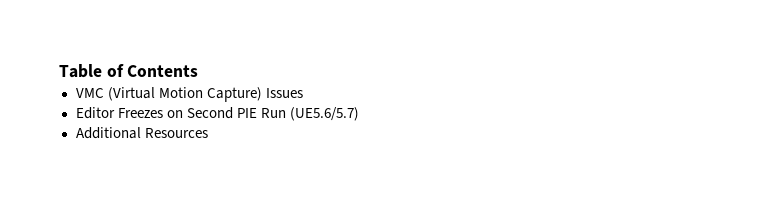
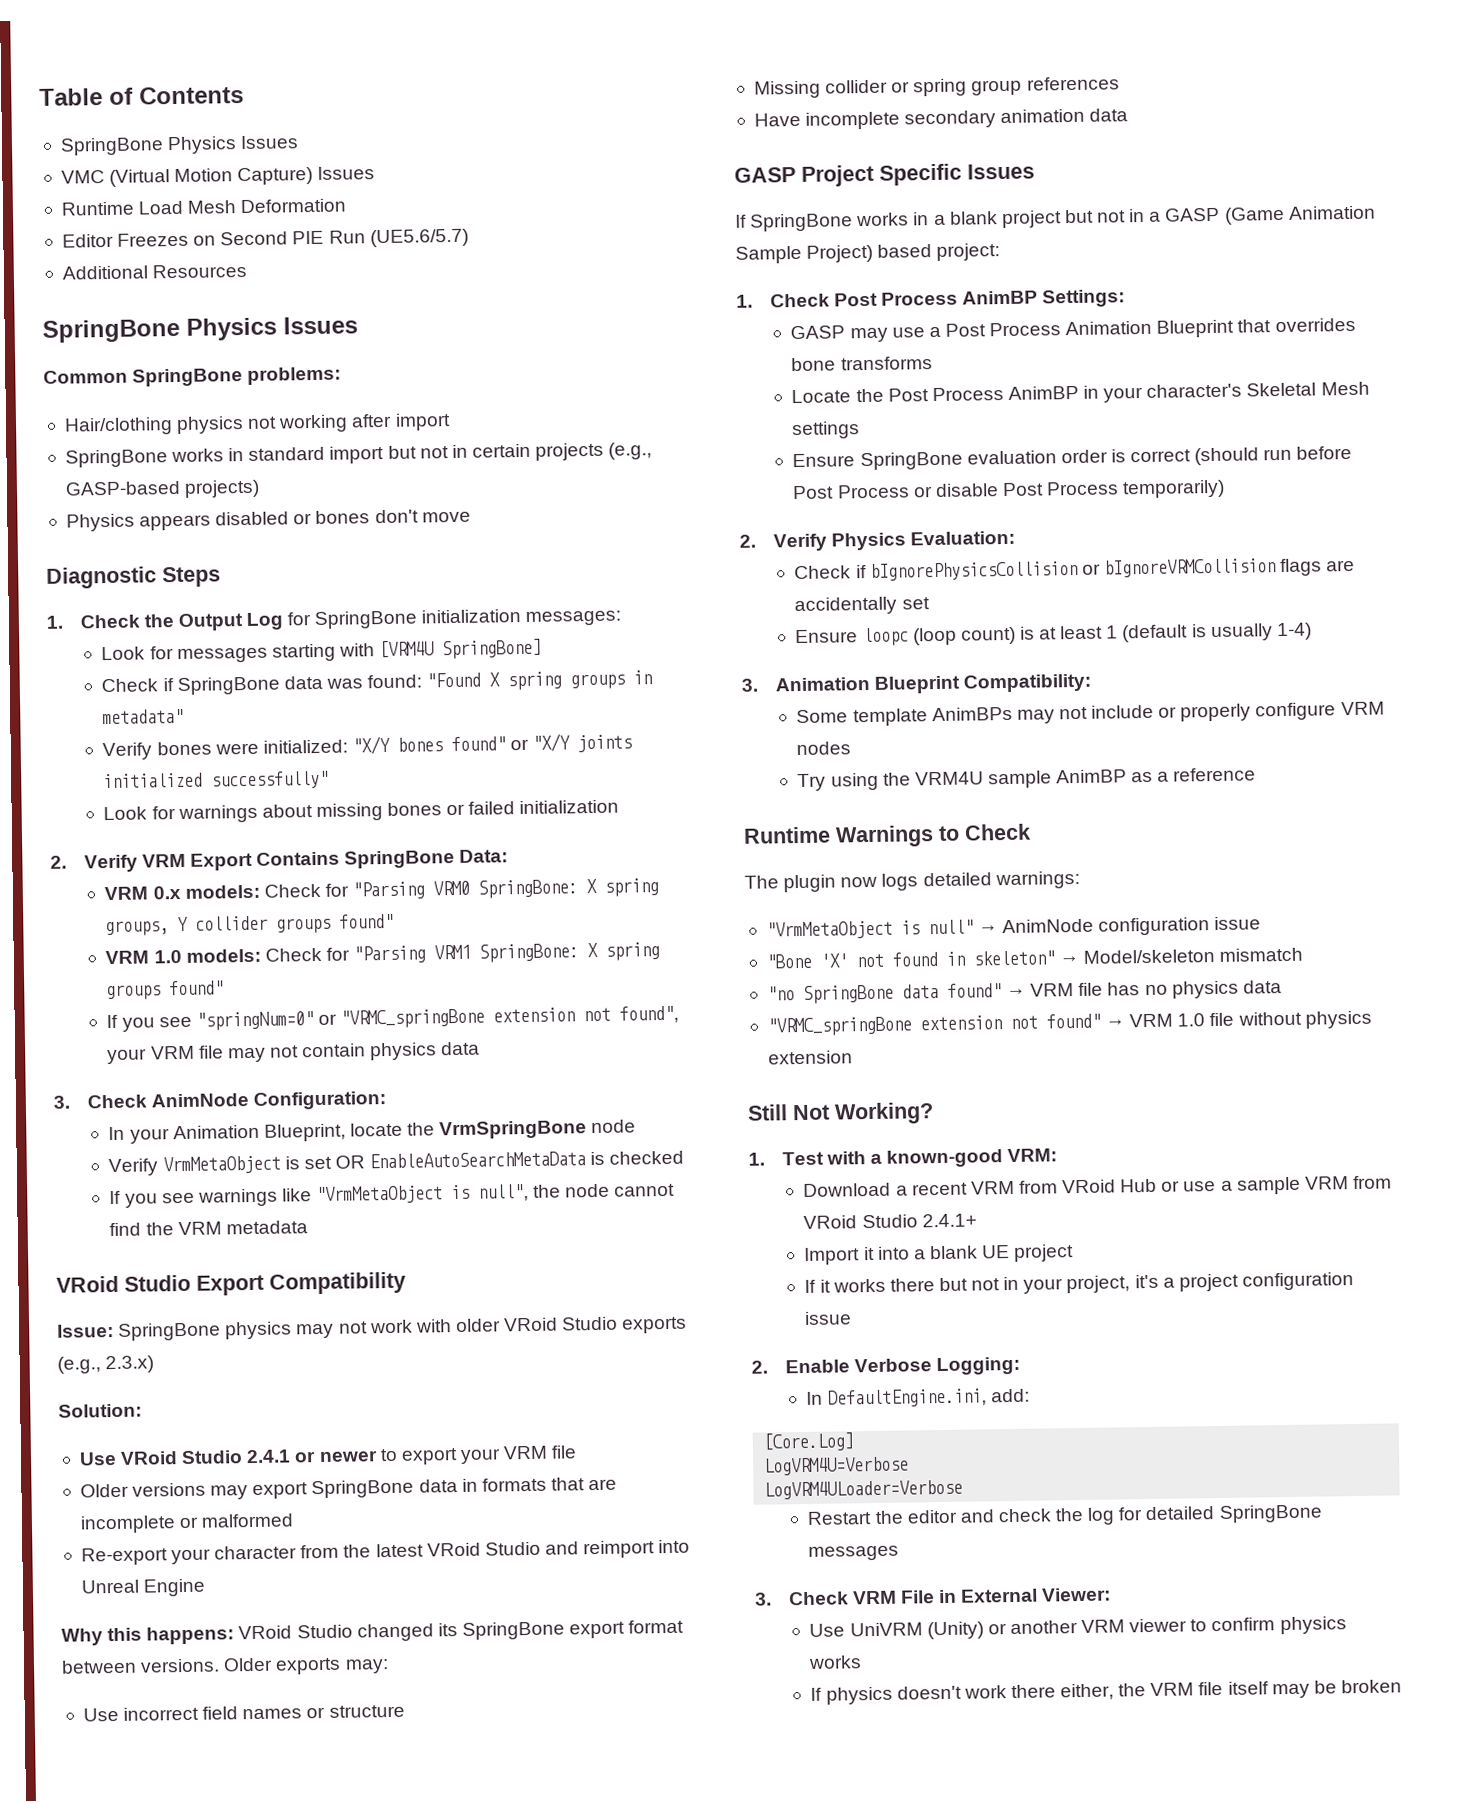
  Table of Contents
+ SpringBone Physics Issues
+ Runtime Load Mesh Deformation
  Additional Resources
+ SpringBone Physics Issues
+ Common SpringBone problems:
+ Hair/clothing physics not working after import
+ SpringBone works in standard import but not in certain projects (e.g., GASP-based projects)
+ Physics appears disabled or bones don't move
+ Diagnostic Steps
+ 1. Check the Output Log for SpringBone initialization messages:
+ Look for messages starting with [VRM4U SpringBone]
+ Check if SpringBone data was found: "Found X spring groups in metadata"
+ Verify bones were initialized: "X/Y bones found" or "X/Y joints initialized successfully"
+ Look for warnings about missing bones or failed initialization
+ 2. Verify VRM Export Contains SpringBone Data:
+ VRM 0.x models: Check for "Parsing VRM0 SpringBone: X spring groups, Y collider groups found"
+ VRM 1.0 models: Check for "Parsing VRM1 SpringBone: X spring groups found"
+ If you see "springNum=0" or "VRMC_springBone extension not found", your VRM file may not contain physics data
+ 3. Check AnimNode Configuration:
+ In your Animation Blueprint, locate the VrmSpringBone node
+ Verify VrmMetaObject is set OR EnableAutoSearchMetaData is checked
+ If you see warnings like "VrmMetaObject is null", the node cannot find the VRM metadata
+ VRoid Studio Export Compatibility
+ Issue: SpringBone physics may not work with older VRoid Studio exports (e.g., 2.3.x)
+ Solution:
+ Use VRoid Studio 2.4.1 or newer to export your VRM file
+ Older versions may export SpringBone data in formats that are incomplete or malformed
+ Re-export your character from the latest VRoid Studio and reimport into Unreal Engine
+ Why this happens: VRoid Studio changed its SpringBone export format between versions. Older exports may:
+ Use incorrect field names or structure
+ Missing collider or spring group references
+ Have incomplete secondary animation data
+ GASP Project Specific Issues
+ If SpringBone works in a blank project but not in a GASP (Game Animation Sample Project) based project:
+ 1. Check Post Process AnimBP Settings:
+ GASP may use a Post Process Animation Blueprint that overrides bone transforms
+ Locate the Post Process AnimBP in your character's Skeletal Mesh settings
+ Ensure SpringBone evaluation order is correct (should run before Post Process or disable Post Process temporarily)
+ 2. Verify Physics Evaluation:
+ Check if bIgnorePhysicsCollision or bIgnoreVRMCollision flags are accidentally set
+ Ensure loopc (loop count) is at least 1 (default is usually 1-4)
+ 3. Animation Blueprint Compatibility:
+ Some template AnimBPs may not include or properly configure VRM nodes
+ Try using the VRM4U sample AnimBP as a reference
+ Runtime Warnings to Check
+ The plugin now logs detailed warnings:
+ "VrmMetaObject is null" → AnimNode configuration issue
+ "Bone 'X' not found in skeleton" → Model/skeleton mismatch
+ "no SpringBone data found" → VRM file has no physics data
+ "VRMC_springBone extension not found" → VRM 1.0 file without physics extension
+ Still Not Working?
+ 1. Test with a known-good VRM:
+ Download a recent VRM from VRoid Hub or use a sample VRM from VRoid Studio 2.4.1+
+ Import it into a blank UE project
+ If it works there but not in your project, it's a project configuration issue
+ 2. Enable Verbose Logging:
+ In DefaultEngine.ini, add:
+ [Core.Log]
+ LogVRM4U=Verbose
+ LogVRM4ULoader=Verbose
+ Restart the editor and check the log for detailed SpringBone messages
+ 3. Check VRM File in External Viewer:
+ Use UniVRM (Unity) or another VRM viewer to confirm physics works
+ If physics doesn't work there either, the VRM file itself may be broken

